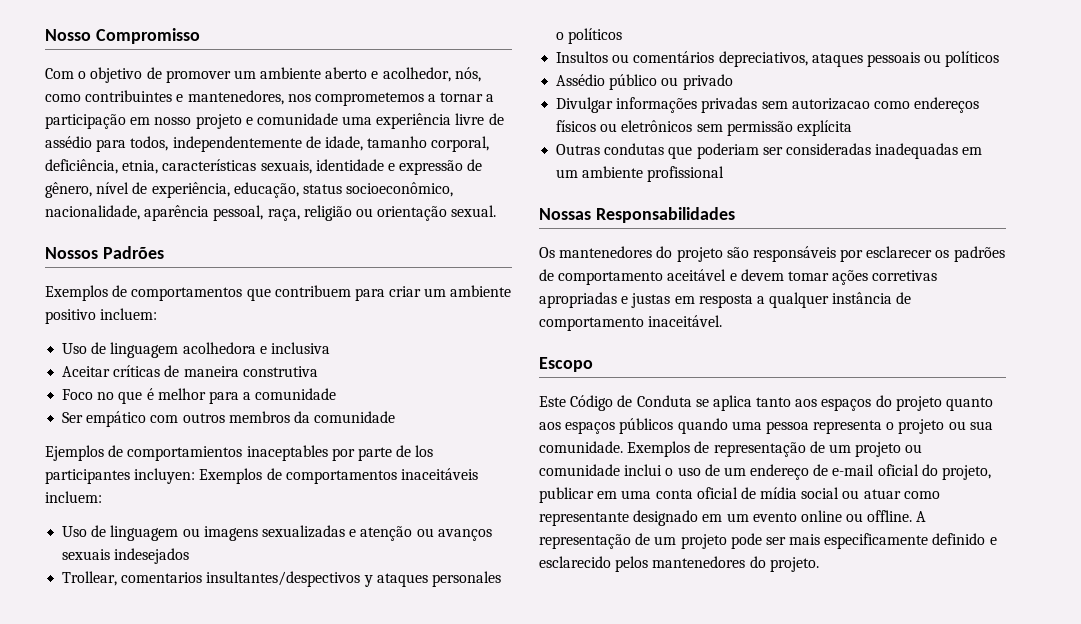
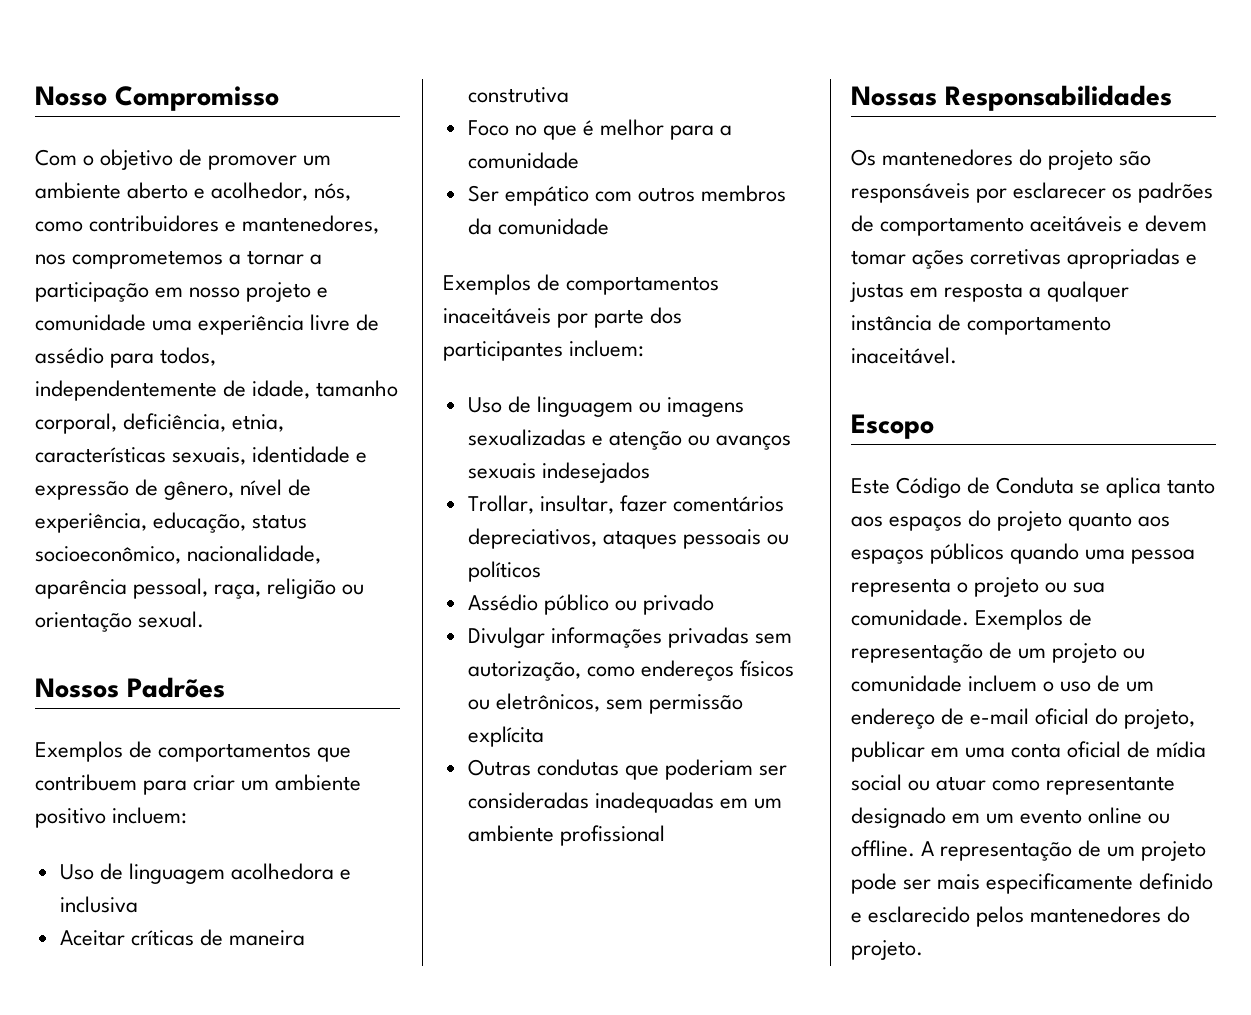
- Com o objetivo de promover um ambiente aberto e acolhedor, nós, como contribuintes e mantenedores, nos comprometemos a tornar a participação em nosso projeto e comunidade uma experiência livre de assédio para todos, independentemente de idade, tamanho corporal, deficiência, etnia, características sexuais, identidade e expressão de gênero, nível de experiência, educação, status socioeconômico, nacionalidade, aparência pessoal, raça, religião ou orientação sexual.
+ Com o objetivo de promover um ambiente aberto e acolhedor, nós, como contribuidores e mantenedores, nos comprometemos a tornar a participação em nosso projeto e comunidade uma experiência livre de assédio para todos, independentemente de idade, tamanho corporal, deficiência, etnia, características sexuais, identidade e expressão de gênero, nível de experiência, educação, status socioeconômico, nacionalidade, aparência pessoal, raça, religião ou orientação sexual.
- Ejemplos de comportamientos inaceptables por parte de los participantes incluyen: Exemplos de comportamentos inaceitáveis incluem:
+ Exemplos de comportamentos inaceitáveis por parte dos participantes incluem:
- Trollear, comentarios insultantes/despectivos y ataques personales o políticos
- Insultos ou comentários depreciativos, ataques pessoais ou políticos
+ Trollar, insultar, fazer comentários depreciativos, ataques pessoais ou políticos
- Divulgar informações privadas sem autorizacao como endereços físicos ou eletrônicos sem permissão explícita
+ Divulgar informações privadas sem autorização, como endereços físicos ou eletrônicos, sem permissão explícita
- Os mantenedores do projeto são responsáveis por esclarecer os padrões de comportamento aceitável e devem tomar ações corretivas apropriadas e justas em resposta a qualquer instância de comportamento inaceitável.
+ Os mantenedores do projeto são responsáveis por esclarecer os padrões de comportamento aceitáveis e devem tomar ações corretivas apropriadas e justas em resposta a qualquer instância de comportamento inaceitável.
- Exemplos de representação de um projeto ou comunidade inclui o uso de um endereço de e-mail oficial do projeto, publicar em uma conta oficial de mídia social ou atuar como representante designado em um evento online ou offline.
+ Exemplos de representação de um projeto ou comunidade incluem o uso de um endereço de e-mail oficial do projeto, publicar em uma conta oficial de mídia social ou atuar como representante designado em um evento online ou offline.

